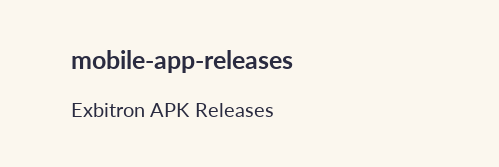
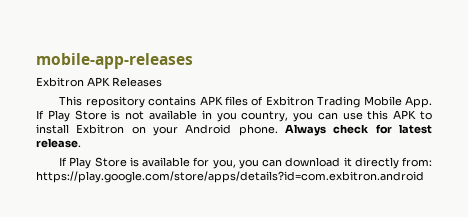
+ This repository contains APK files of Exbitron Trading Mobile App. If Play Store is not available in you country, you can use this APK to install Exbitron on your Android phone. Always check for latest release.
+ If Play Store is available for you, you can download it directly from: https://play.google.com/store/apps/details?id=com.exbitron.android

